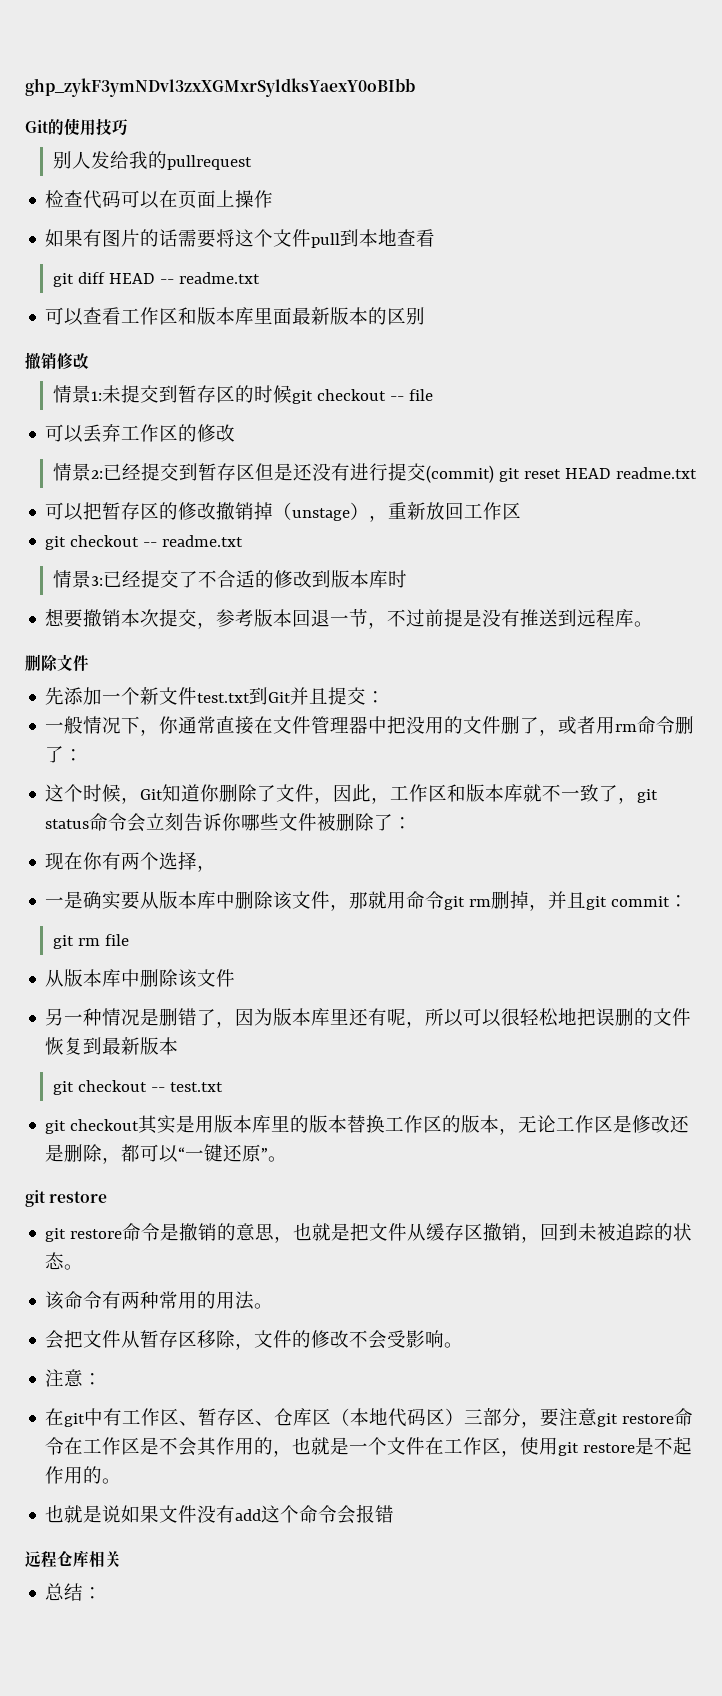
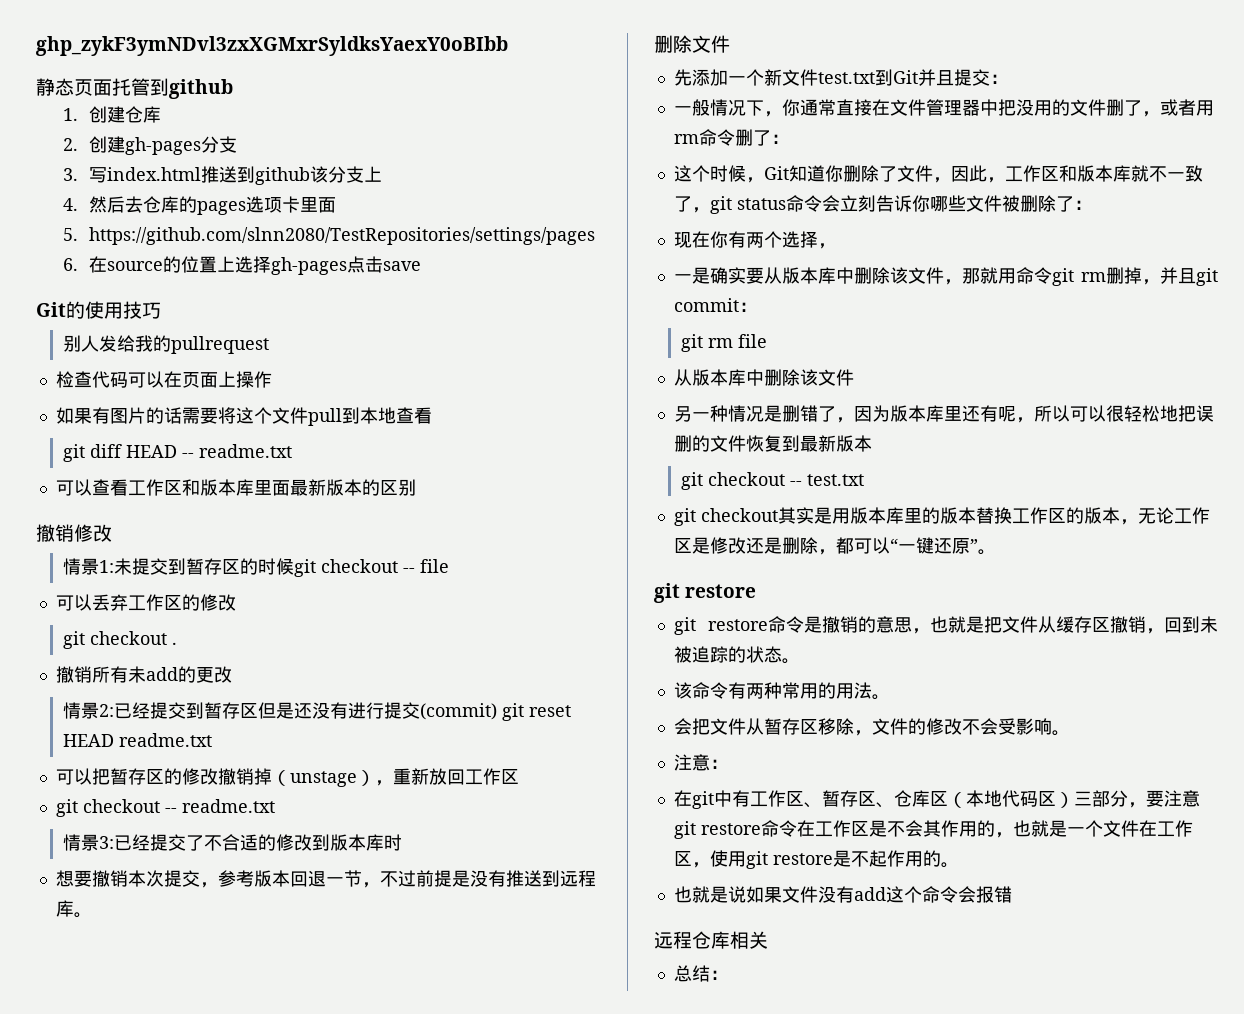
+ 静态页面托管到github
+ 1.创建仓库
+ 2.创建gh-pages分支
+ 3.写index.html推送到github该分支上
+ 4.然后去仓库的pages选项卡里面
+ 5. https://github.com/slnn2080/TestRepositories/settings/pages
+ 6.在source的位置上选择gh-pages点击save
+ git checkout .
+ 撤销所有未add的更改

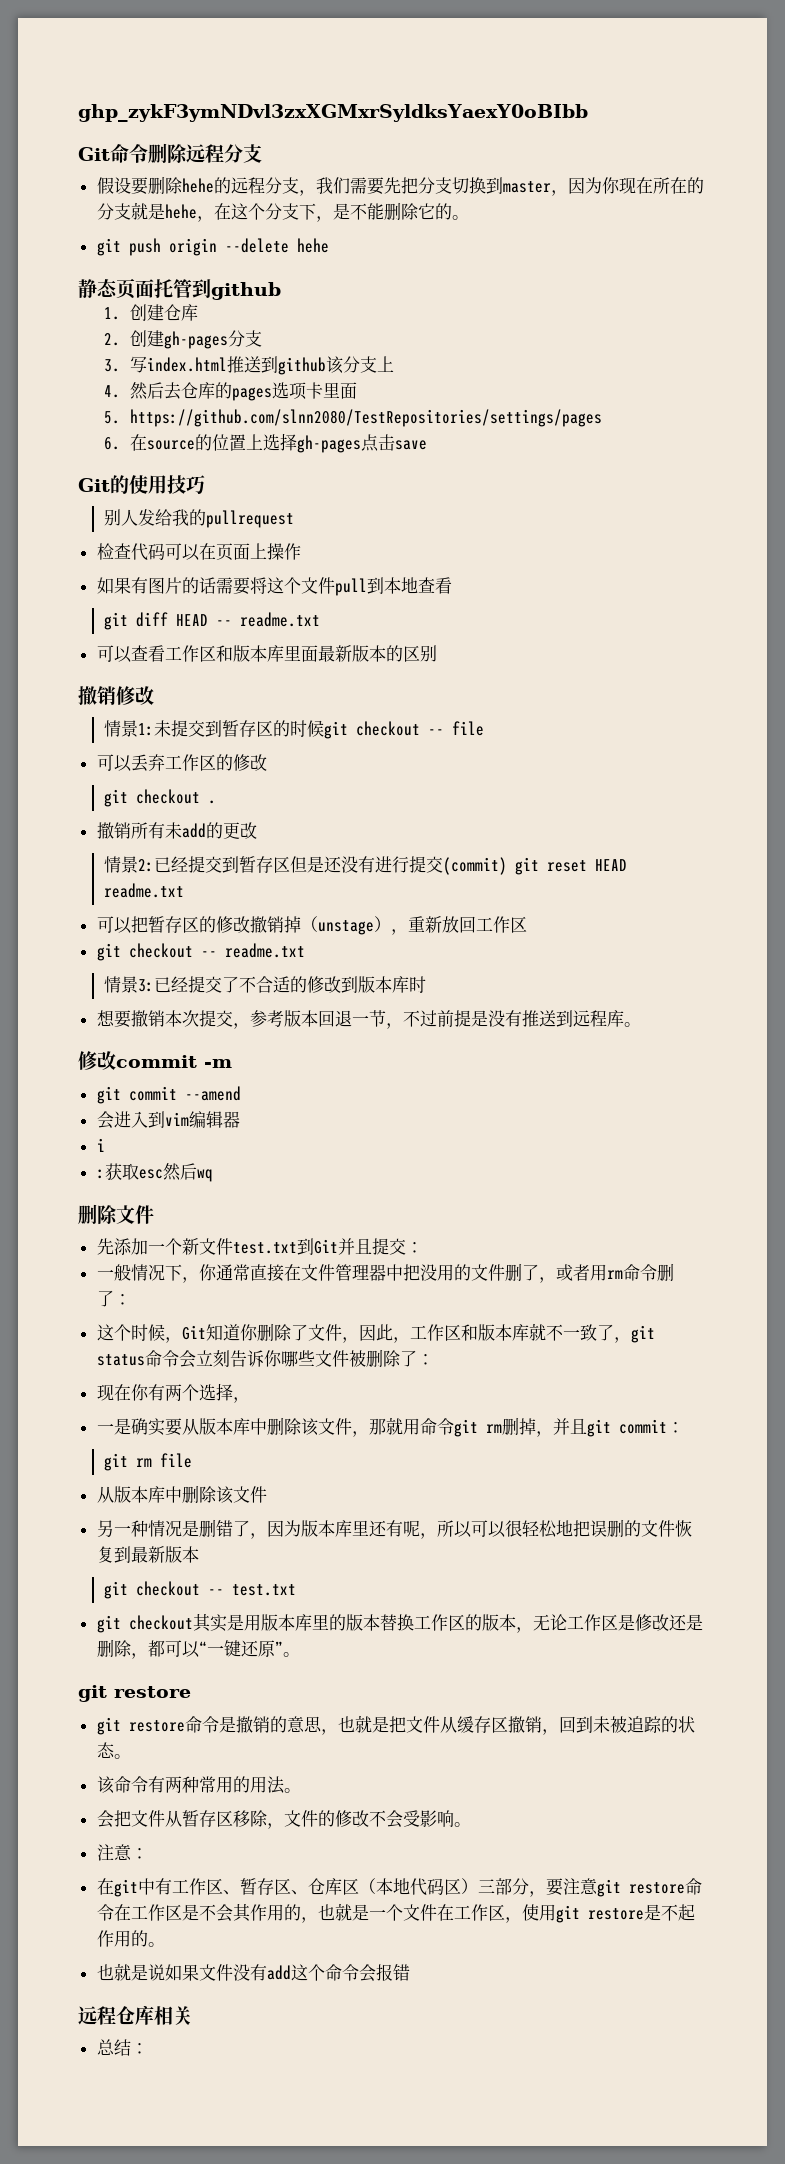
+ Git命令删除远程分支
+ 假设要删除hehe的远程分支，我们需要先把分支切换到master，因为你现在所在的分支就是hehe，在这个分支下，是不能删除它的。
+ git push origin --delete hehe
+ 修改commit -m
+ git commit --amend
+ 会进入到vim编辑器
+ i
+ :获取esc然后wq

